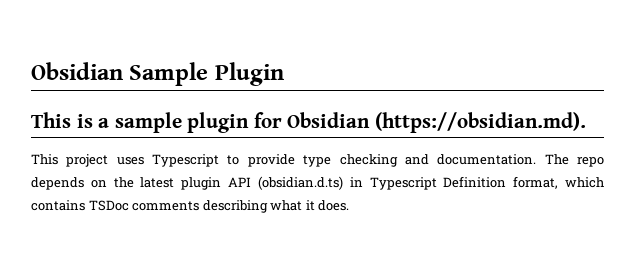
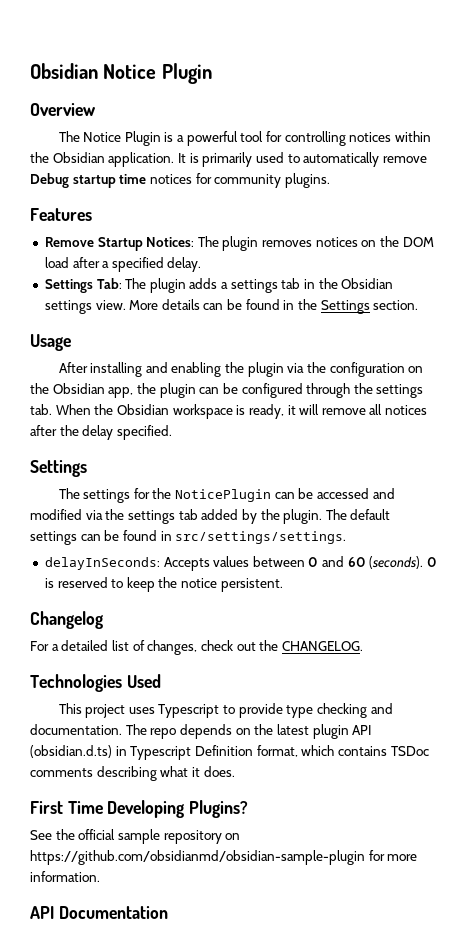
- Obsidian Sample Plugin
+ Obsidian Notice Plugin
- This is a sample plugin for Obsidian (https://obsidian.md).
+ Overview
+ The Notice Plugin is a powerful tool for controlling notices within the Obsidian application. It is primarily used to automatically remove Debug startup time notices for community plugins.
+ Features
+ Remove Startup Notices: The plugin removes notices on the DOM load after a specified delay.
+ Settings Tab: The plugin adds a settings tab in the Obsidian settings view. More details can be found in the Settings section.
+ Usage
+ After installing and enabling the plugin via the configuration on the Obsidian app, the plugin can be configured through the settings tab. When the Obsidian workspace is ready, it will remove all notices after the delay specified.
+ Settings
+ The settings for the NoticePlugin can be accessed and modified via the settings tab added by the plugin. The default settings can be found in src/settings/settings.
+ delayInSeconds: Accepts values between 0 and 60 (seconds). 0 is reserved to keep the notice persistent.
+ Changelog
+ For a detailed list of changes, check out the CHANGELOG.
+ Technologies Used
+ First Time Developing Plugins?
+ See the official sample repository on https://github.com/obsidianmd/obsidian-sample-plugin for more information.
+ API Documentation

